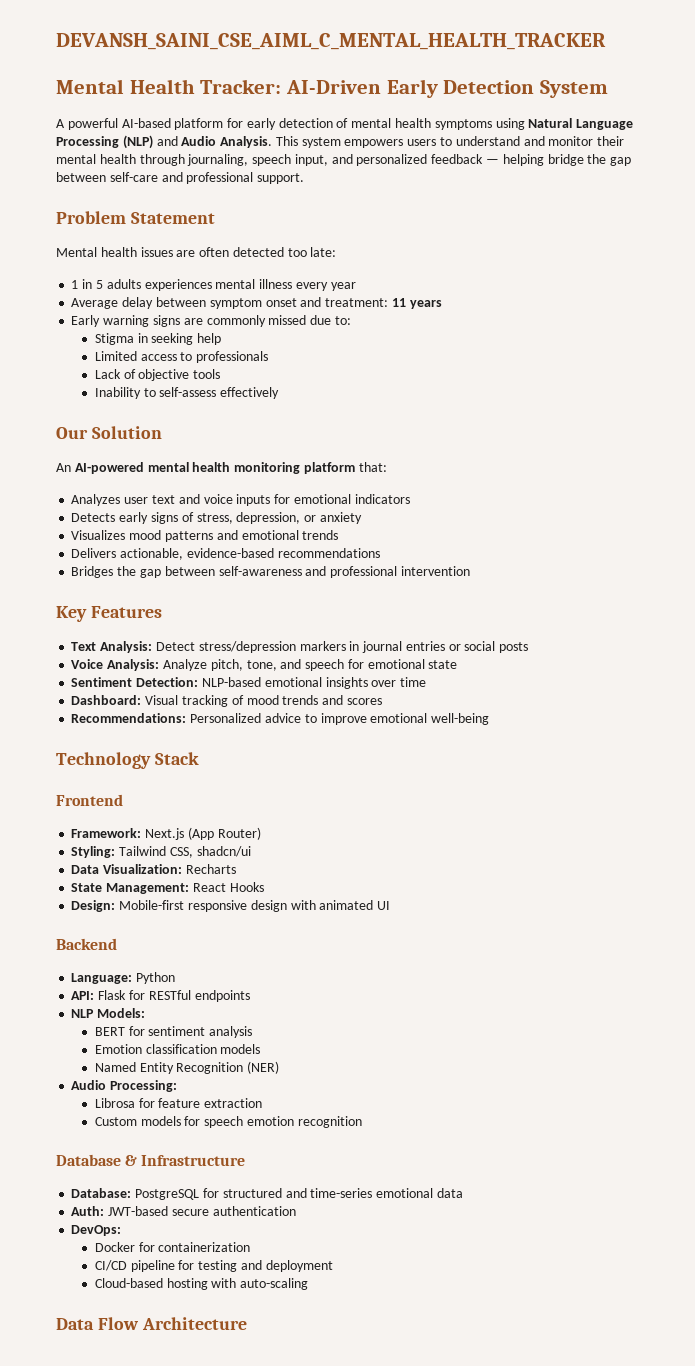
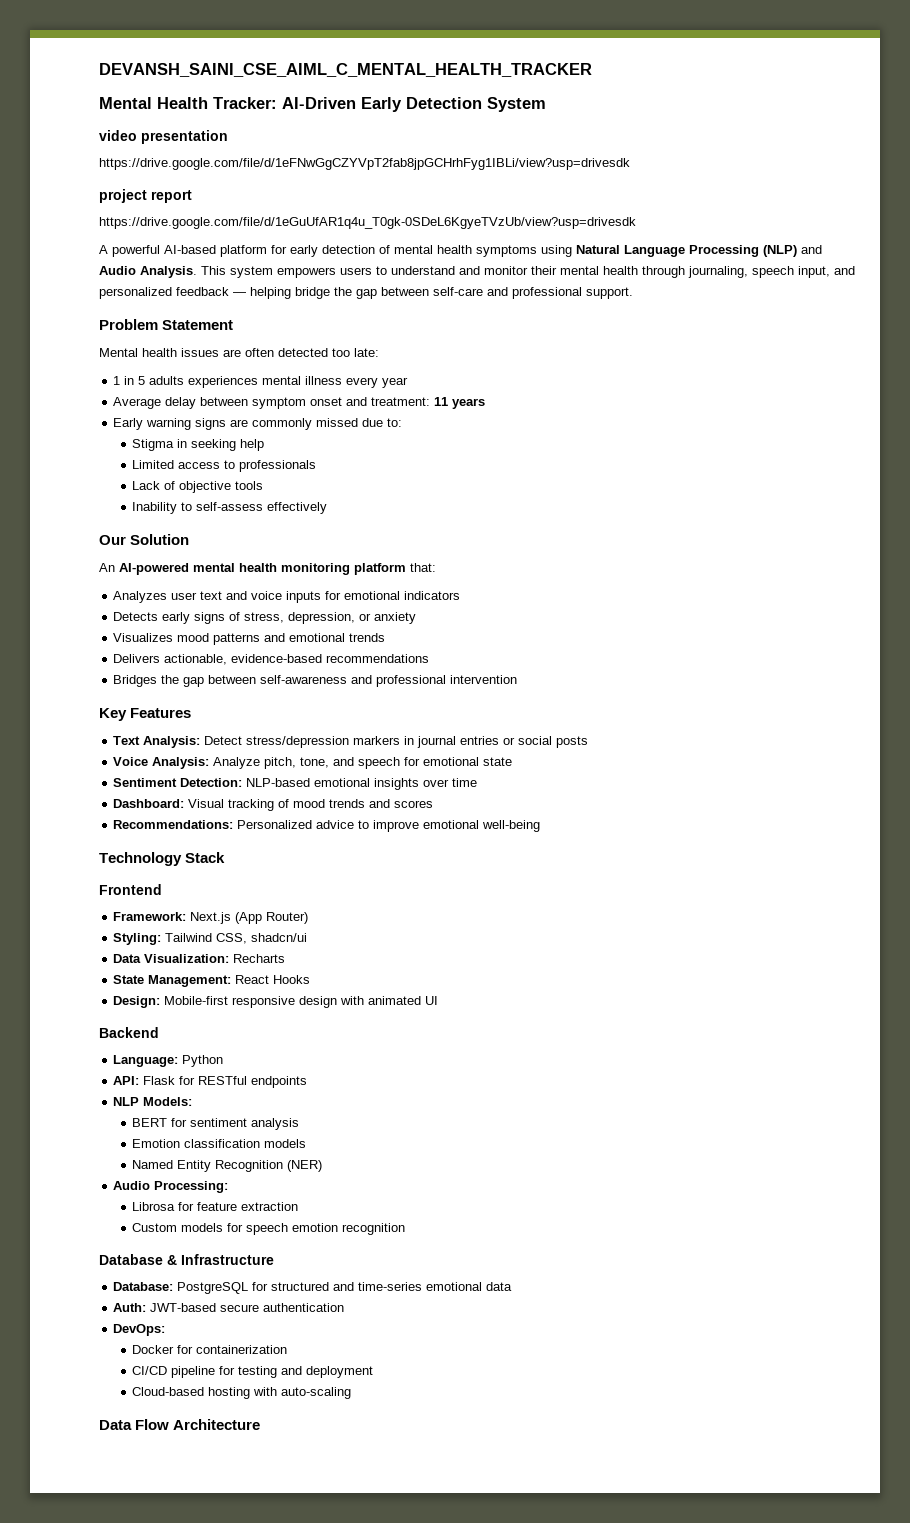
+ video presentation
+ https://drive.google.com/file/d/1eFNwGgCZYVpT2fab8jpGCHrhFyg1IBLi/view?usp=drivesdk
+ project report
+ https://drive.google.com/file/d/1eGuUfAR1q4u_T0gk-0SDeL6KgyeTVzUb/view?usp=drivesdk

